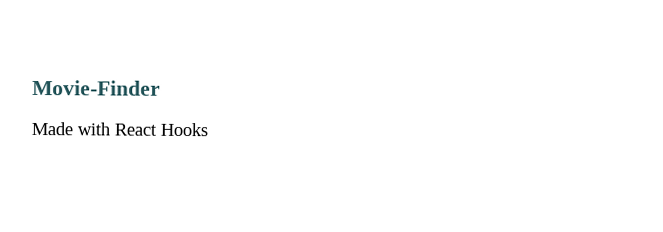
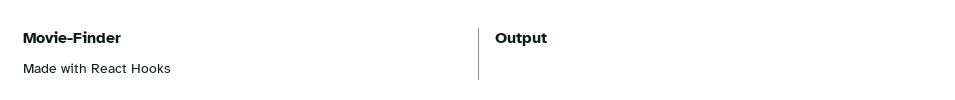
+ Output

